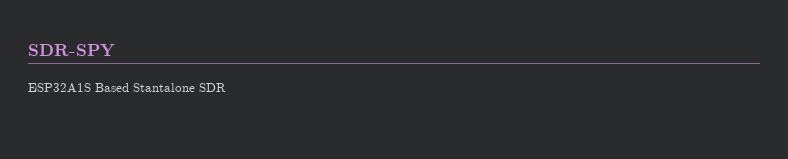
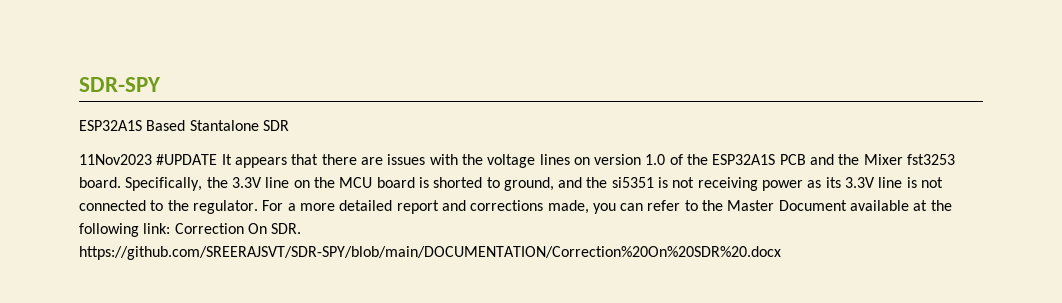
+ 11Nov2023 #UPDATE It appears that there are issues with the voltage lines on version 1.0 of the ESP32A1S PCB and the Mixer fst3253 board. Specifically, the 3.3V line on the MCU board is shorted to ground, and the si5351 is not receiving power as its 3.3V line is not connected to the regulator. For a more detailed report and corrections made, you can refer to the Master Document available at the following link: Correction On SDR. https://github.com/SREERAJSVT/SDR-SPY/blob/main/DOCUMENTATION/Correction%20On%20SDR%20.docx

